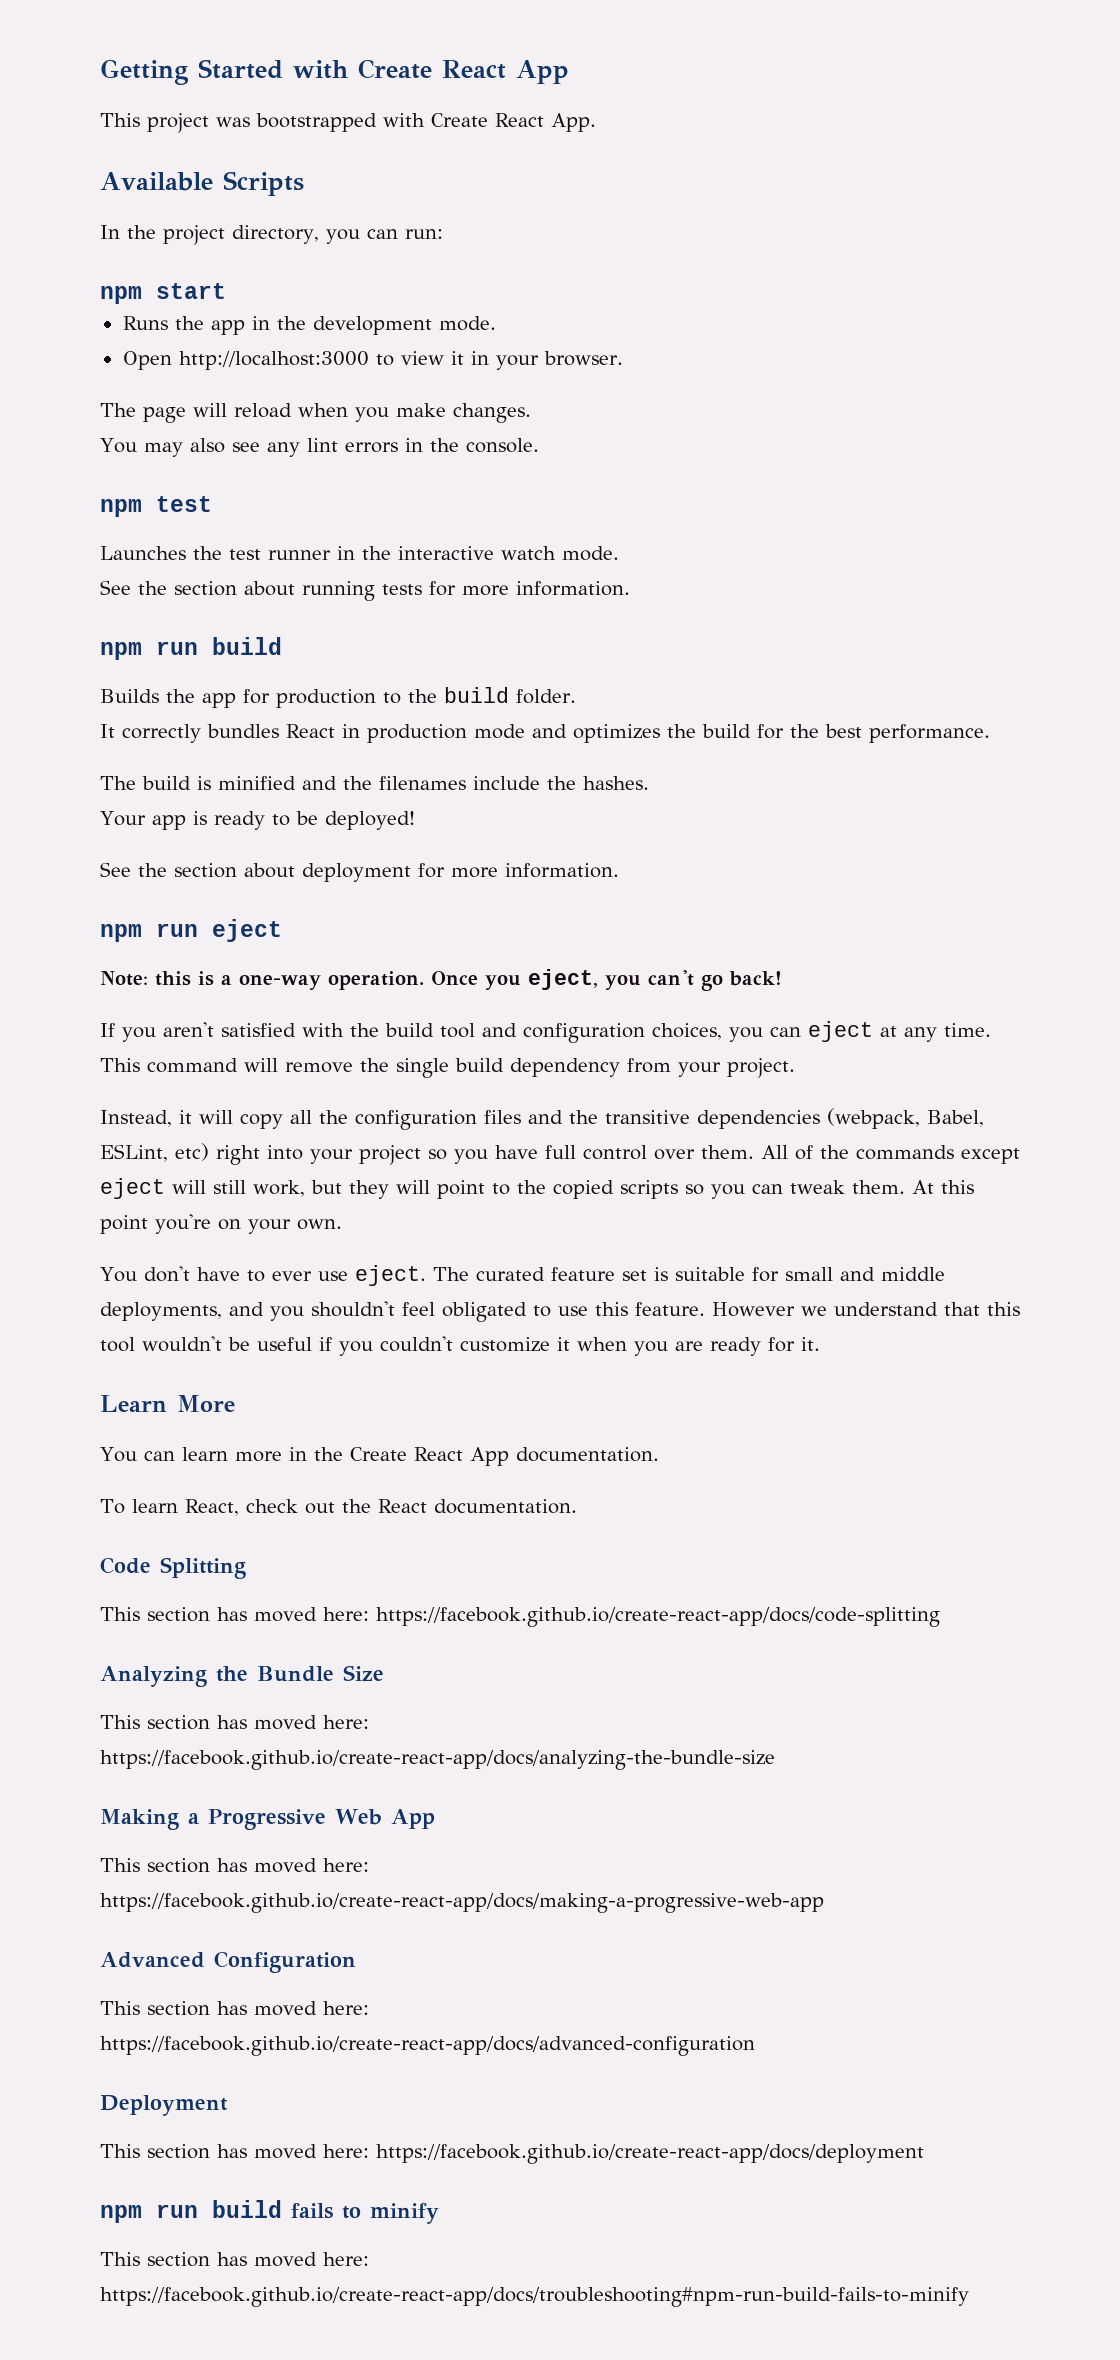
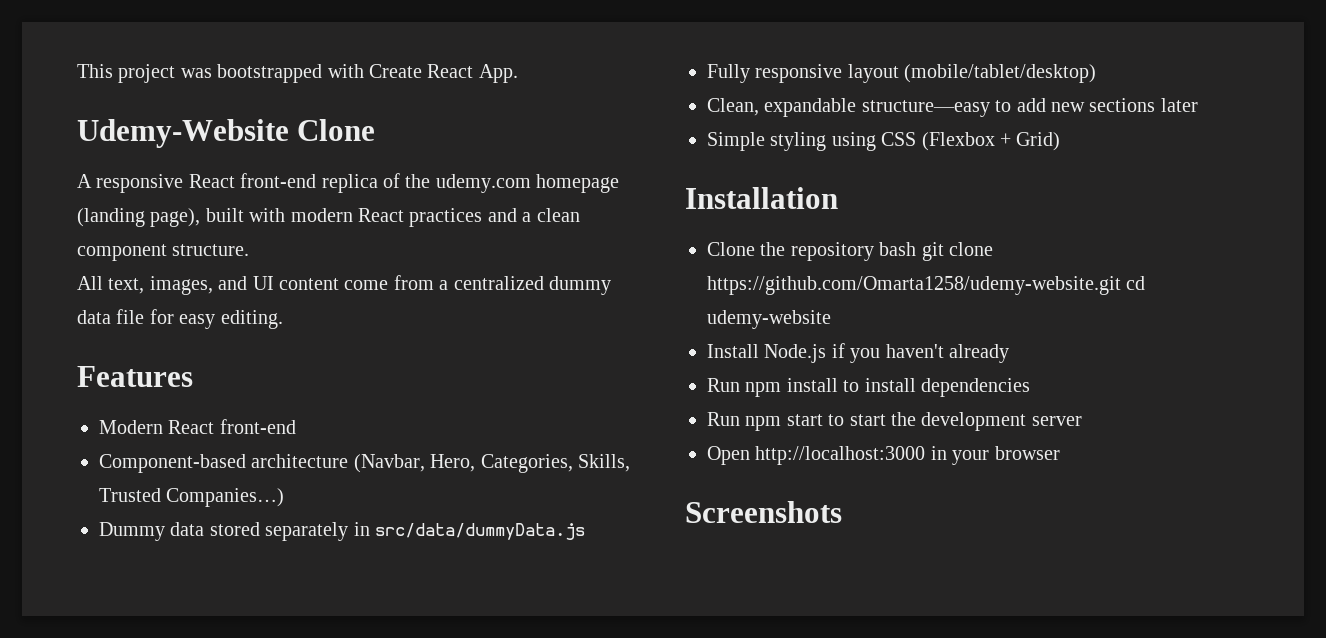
- Getting Started with Create React App
- Available Scripts
- In the project directory, you can run:
- npm start
- Runs the app in the development mode.
+ Udemy-Website Clone
+ A responsive React front-end replica of the udemy.com homepage (landing page), built with modern React practices and a clean component structure.
+ All text, images, and UI content come from a centralized dummy data file for easy editing.
+ Features
+ Modern React front-end
+ Component-based architecture (Navbar, Hero, Categories, Skills, Trusted Companies…)
+ Dummy data stored separately in src/data/dummyData.js
+ Fully responsive layout (mobile/tablet/desktop)
+ Clean, expandable structure—easy to add new sections later
+ Simple styling using CSS (Flexbox + Grid)
+ Installation
+ Clone the repository bash git clone https://github.com/Omarta1258/udemy-website.git cd udemy-website
+ Install Node.js if you haven't already
+ Run npm install to install dependencies
+ Run npm start to start the development server
- Open http://localhost:3000 to view it in your browser.
- The page will reload when you make changes.
- You may also see any lint errors in the console.
- npm test
- Launches the test runner in the interactive watch mode.
- See the section about running tests for more information.
- npm run build
- Builds the app for production to the build folder.
- It correctly bundles React in production mode and optimizes the build for the best performance.
- The build is minified and the filenames include the hashes.
- Your app is ready to be deployed!
- See the section about deployment for more information.
- npm run eject
- Note: this is a one-way operation. Once you eject, you can't go back!
- If you aren't satisfied with the build tool and configuration choices, you can eject at any time. This command will remove the single build dependency from your project.
- Instead, it will copy all the configuration files and the transitive dependencies (webpack, Babel, ESLint, etc) right into your project so you have full control over them. All of the commands except eject will still work, but they will point to the copied scripts so you can tweak them. At this point you're on your own.
- You don't have to ever use eject. The curated feature set is suitable for small and middle deployments, and you shouldn't feel obligated to use this feature. However we understand that this tool wouldn't be useful if you couldn't customize it when you are ready for it.
- Learn More
- You can learn more in the Create React App documentation.
- To learn React, check out the React documentation.
- Code Splitting
- This section has moved here: https://facebook.github.io/create-react-app/docs/code-splitting
- Analyzing the Bundle Size
- This section has moved here: https://facebook.github.io/create-react-app/docs/analyzing-the-bundle-size
- Making a Progressive Web App
- This section has moved here: https://facebook.github.io/create-react-app/docs/making-a-progressive-web-app
- Advanced Configuration
- This section has moved here: https://facebook.github.io/create-react-app/docs/advanced-configuration
- Deployment
- This section has moved here: https://facebook.github.io/create-react-app/docs/deployment
- npm run build fails to minify
- This section has moved here: https://facebook.github.io/create-react-app/docs/troubleshooting#npm-run-build-fails-to-minify
+ Open http://localhost:3000 in your browser
+ Screenshots

